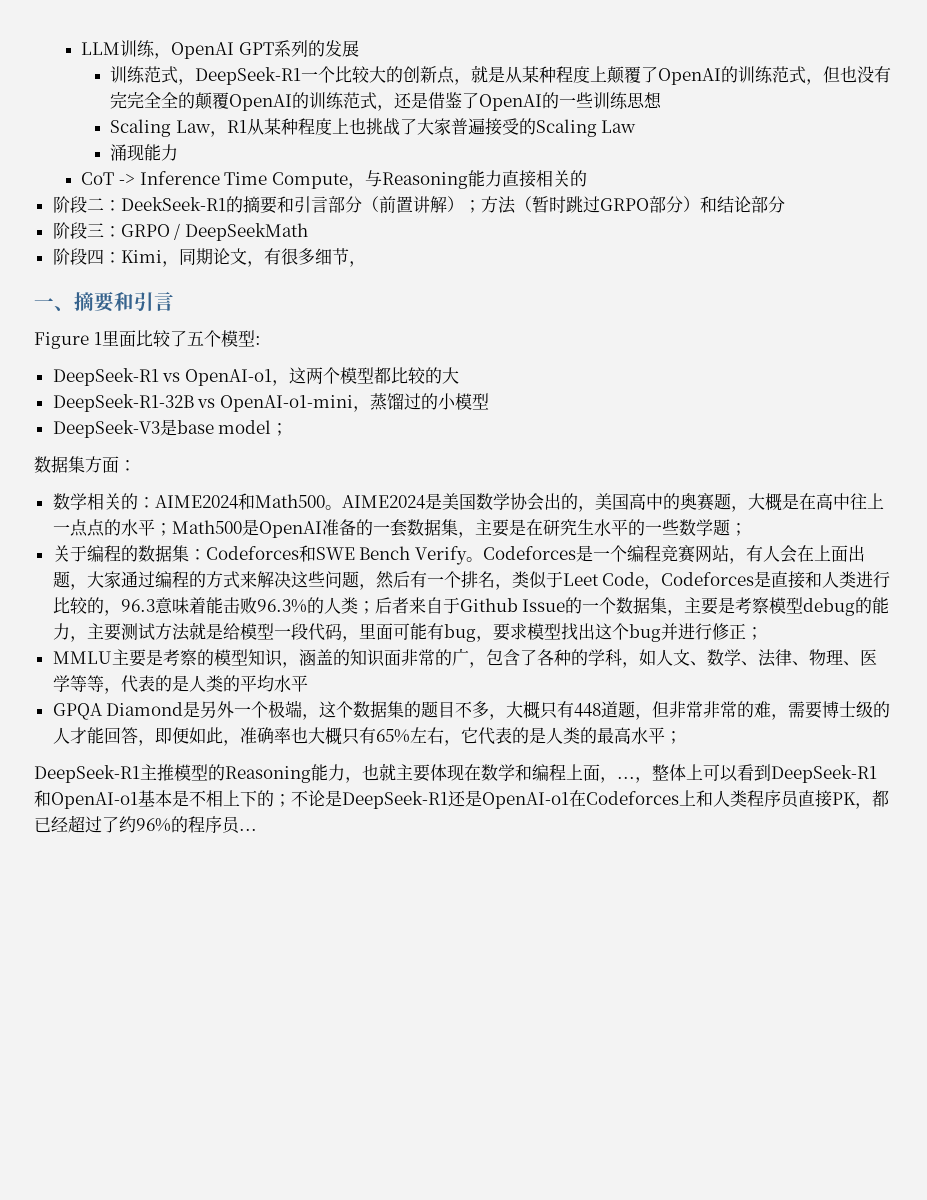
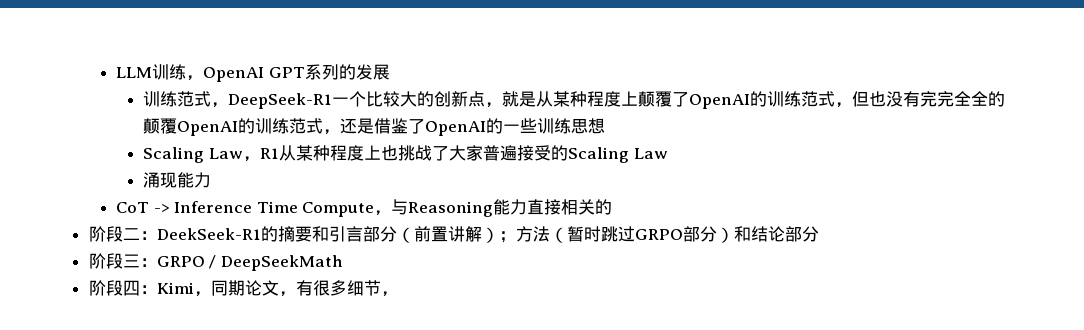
- 一、摘要和引言
- Figure 1里面比较了五个模型:
- DeepSeek-R1 vs OpenAI-o1，这两个模型都比较的大
- DeepSeek-R1-32B vs OpenAI-o1-mini，蒸馏过的小模型
- DeepSeek-V3是base model；
- 数据集方面：
- 数学相关的：AIME2024和Math500。AIME2024是美国数学协会出的，美国高中的奥赛题，大概是在高中往上一点点的水平；Math500是OpenAI准备的一套数据集，主要是在研究生水平的一些数学题；
- 关于编程的数据集：Codeforces和SWE Bench Verify。Codeforces是一个编程竞赛网站，有人会在上面出题，大家通过编程的方式来解决这些问题，然后有一个排名，类似于Leet Code，Codeforces是直接和人类进行比较的，96.3意味着能击败96.3%的人类；后者来自于Github Issue的一个数据集，主要是考察模型debug的能力，主要测试方法就是给模型一段代码，里面可能有bug，要求模型找出这个bug并进行修正；
- MMLU主要是考察的模型知识，涵盖的知识面非常的广，包含了各种的学科，如人文、数学、法律、物理、医学等等，代表的是人类的平均水平
- GPQA Diamond是另外一个极端，这个数据集的题目不多，大概只有448道题，但非常非常的难，需要博士级的人才能回答，即便如此，准确率也大概只有65%左右，它代表的是人类的最高水平；
- DeepSeek-R1主推模型的Reasoning能力，也就主要体现在数学和编程上面，...，整体上可以看到DeepSeek-R1和OpenAI-o1基本是不相上下的；不论是DeepSeek-R1还是OpenAI-o1在Codeforces上和人类程序员直接PK，都已经超过了约96%的程序员...

